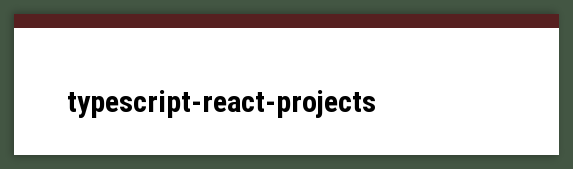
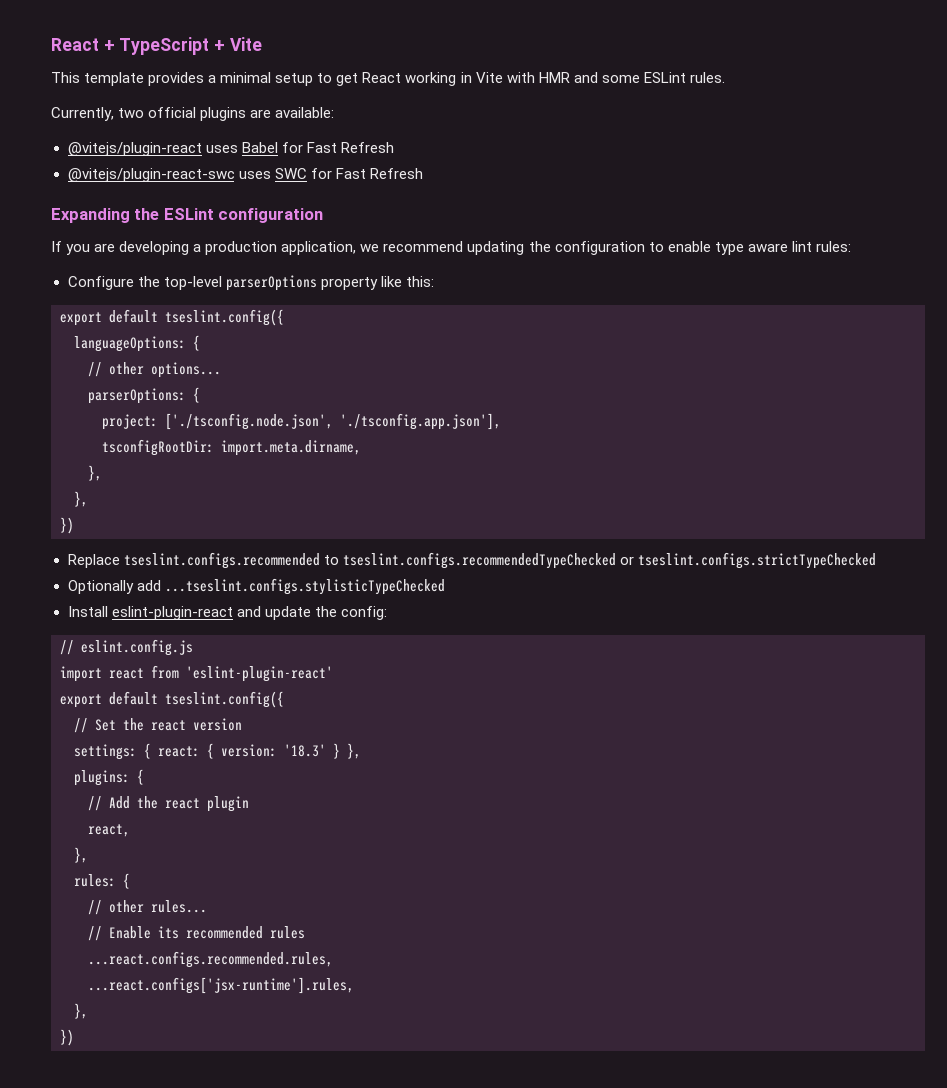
- typescript-react-projects
+ React + TypeScript + Vite
+ This template provides a minimal setup to get React working in Vite with HMR and some ESLint rules.
+ Currently, two official plugins are available:
+ @vitejs/plugin-react uses Babel for Fast Refresh
+ @vitejs/plugin-react-swc uses SWC for Fast Refresh
+ Expanding the ESLint configuration
+ If you are developing a production application, we recommend updating the configuration to enable type aware lint rules:
+ Configure the top-level parserOptions property like this:
+ export default tseslint.config({
+ languageOptions: {
+ // other options...
+ parserOptions: {
+ project: ['./tsconfig.node.json', './tsconfig.app.json'],
+ tsconfigRootDir: import.meta.dirname,
+ },
+ },
+ })
+ Replace tseslint.configs.recommended to tseslint.configs.recommendedTypeChecked or tseslint.configs.strictTypeChecked
+ Optionally add ...tseslint.configs.stylisticTypeChecked
+ Install eslint-plugin-react and update the config:
+ // eslint.config.js
+ import react from 'eslint-plugin-react'
+ export default tseslint.config({
+ // Set the react version
+ settings: { react: { version: '18.3' } },
+ plugins: {
+ // Add the react plugin
+ react,
+ },
+ rules: {
+ // other rules...
+ // Enable its recommended rules
+ ...react.configs.recommended.rules,
+ ...react.configs['jsx-runtime'].rules,
+ },
+ })

